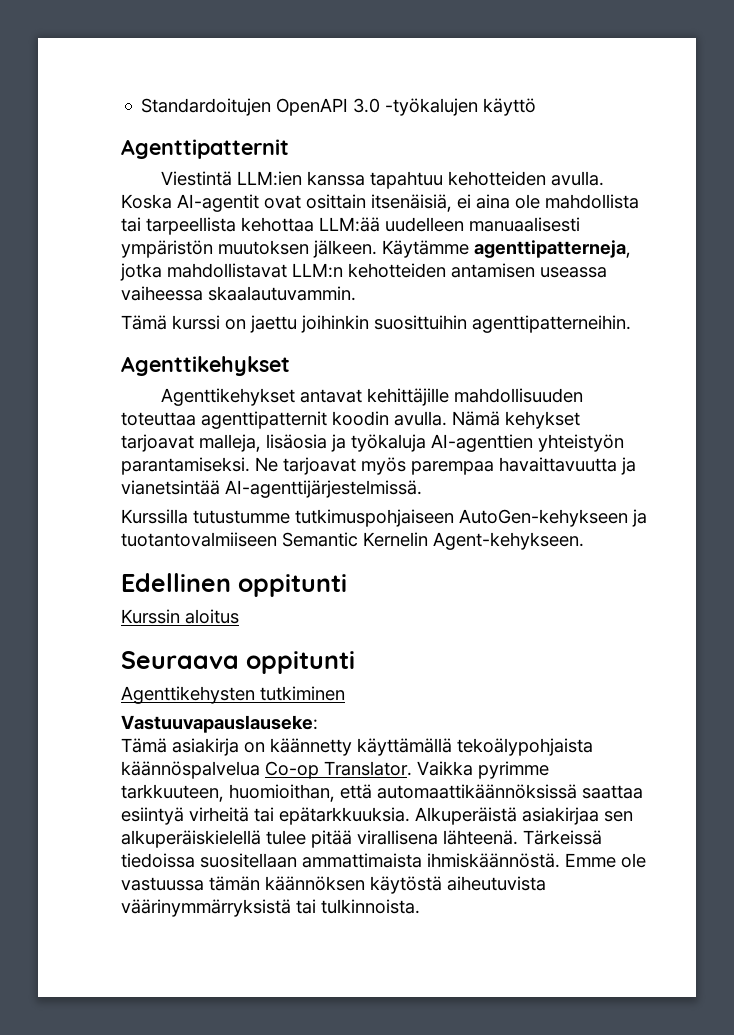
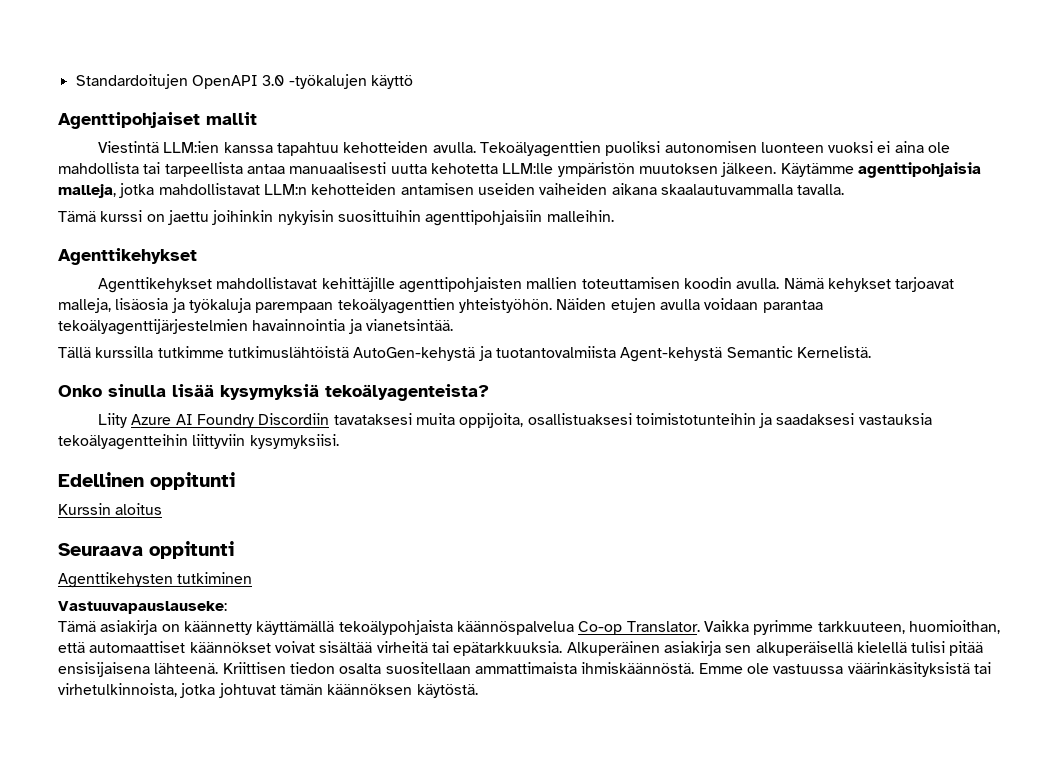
- Agenttipatternit
+ Agenttipohjaiset mallit
- Koska AI-agentit ovat osittain itsenäisiä, ei aina ole mahdollista tai tarpeellista kehottaa LLM:ää uudelleen manuaalisesti ympäristön muutoksen jälkeen.
+ Tekoälyagenttien puoliksi autonomisen luonteen vuoksi ei aina ole mahdollista tai tarpeellista antaa manuaalisesti uutta kehotetta LLM:lle ympäristön muutoksen jälkeen.
- Käytämme agenttipatterneja, jotka mahdollistavat LLM:n kehotteiden antamisen useassa vaiheessa skaalautuvammin.
+ Käytämme agenttipohjaisia malleja, jotka mahdollistavat LLM:n kehotteiden antamisen useiden vaiheiden aikana skaalautuvammalla tavalla.
- Tämä kurssi on jaettu joihinkin suosittuihin agenttipatterneihin.
+ Tämä kurssi on jaettu joihinkin nykyisin suosittuihin agenttipohjaisiin malleihin.
  Agenttikehykset
- Agenttikehykset antavat kehittäjille mahdollisuuden toteuttaa agenttipatternit koodin avulla.
+ Agenttikehykset mahdollistavat kehittäjille agenttipohjaisten mallien toteuttamisen koodin avulla.
- Nämä kehykset tarjoavat malleja, lisäosia ja työkaluja AI-agenttien yhteistyön parantamiseksi. Ne tarjoavat myös parempaa havaittavuutta ja vianetsintää AI-agenttijärjestelmissä.
- Kurssilla tutustumme tutkimuspohjaiseen AutoGen-kehykseen ja tuotantovalmiiseen Semantic Kernelin Agent-kehykseen.
+ Nämä kehykset tarjoavat malleja, lisäosia ja työkaluja parempaan tekoälyagenttien yhteistyöhön. Näiden etujen avulla voidaan parantaa tekoälyagenttijärjestelmien havainnointia ja vianetsintää.
+ Tällä kurssilla tutkimme tutkimuslähtöistä AutoGen-kehystä ja tuotantovalmiista Agent-kehystä Semantic Kernelistä.
+ Onko sinulla lisää kysymyksiä tekoälyagenteista?
+ Liity Azure AI Foundry Discordiin tavataksesi muita oppijoita, osallistuaksesi toimistotunteihin ja saadaksesi vastauksia tekoälyagentteihin liittyviin kysymyksiisi.
- Vaikka pyrimme tarkkuuteen, huomioithan, että automaattikäännöksissä saattaa esiintyä virheitä tai epätarkkuuksia. Alkuperäistä asiakirjaa sen alkuperäiskielellä tulee pitää virallisena lähteenä. Tärkeissä tiedoissa suositellaan ammattimaista ihmiskäännöstä.
+ Vaikka pyrimme tarkkuuteen, huomioithan, että automaattiset käännökset voivat sisältää virheitä tai epätarkkuuksia. Alkuperäinen asiakirja sen alkuperäisellä kielellä tulisi pitää ensisijaisena lähteenä. Kriittisen tiedon osalta suositellaan ammattimaista ihmiskäännöstä.
- Emme ole vastuussa tämän käännöksen käytöstä aiheutuvista väärinymmärryksistä tai tulkinnoista.
+ Emme ole vastuussa väärinkäsityksistä tai virhetulkinnoista, jotka johtuvat tämän käännöksen käytöstä.

